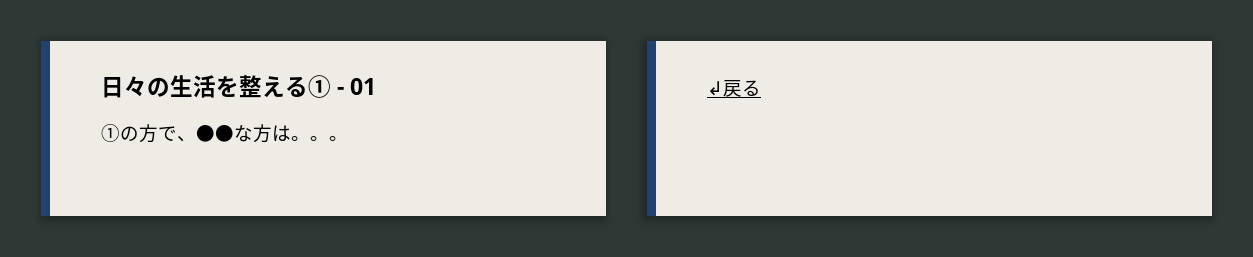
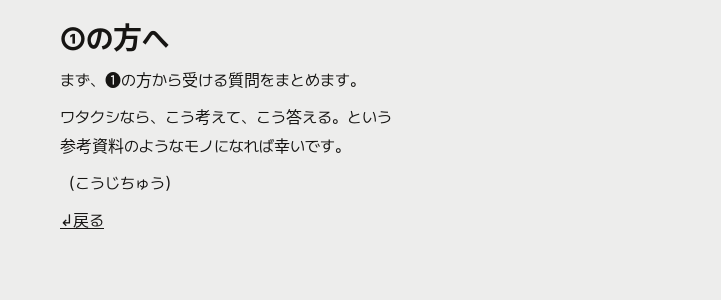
- 日々の生活を整える① - 01
- ①の方で、●●な方は。。。
+ ①の方へ
+ まず、➊の方から受ける質問をまとめます。
+ ワタクシなら、こう考えて、こう答える。という
+ 参考資料のようなモノになれば幸いです。
+ （こうじちゅう）

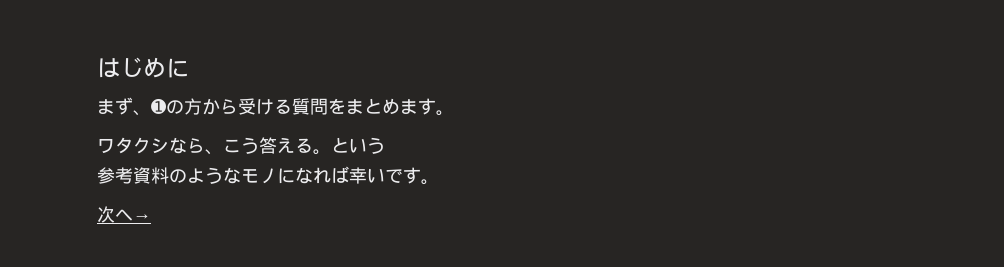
- ①の方へ
+ はじめに
- ワタクシなら、こう考えて、こう答える。
+ ワタクシなら、こう答える。
- （こうじちゅう）
- ↲戻る
+ 次へ→

